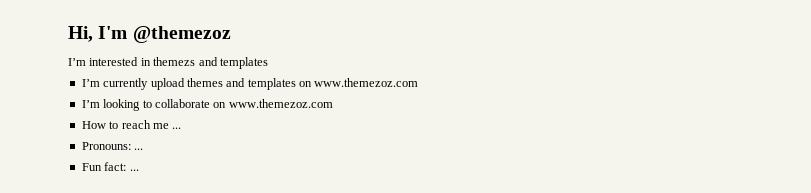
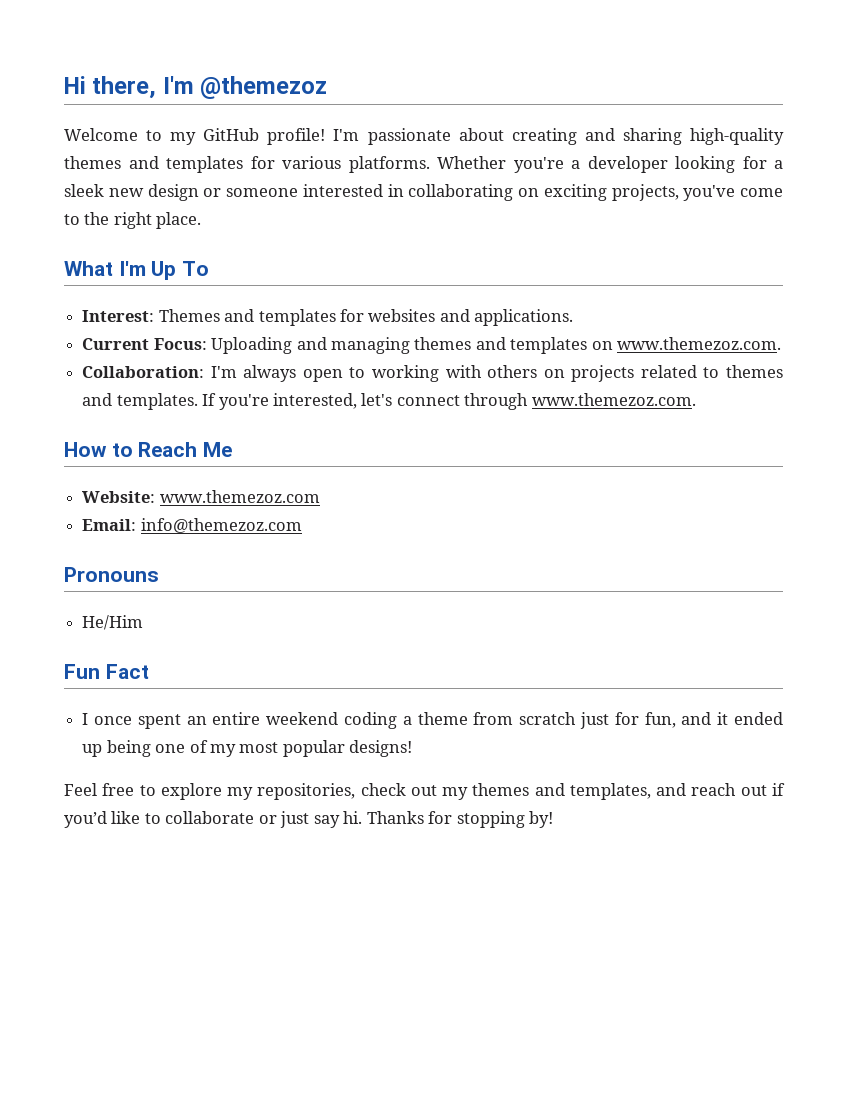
- Hi, I'm @themezoz
+ Hi there, I'm @themezoz
- I’m interested in themezs and templates
- I’m currently upload themes and templates on www.themezoz.com
- I’m looking to collaborate on www.themezoz.com
- How to reach me ...
- Pronouns: ...
- Fun fact: ...
+ Welcome to my GitHub profile! I'm passionate about creating and sharing high-quality themes and templates for various platforms. Whether you're a developer looking for a sleek new design or someone interested in collaborating on exciting projects, you've come to the right place.
+ What I'm Up To
+ Interest: Themes and templates for websites and applications.
+ Current Focus: Uploading and managing themes and templates on www.themezoz.com.
+ Collaboration: I'm always open to working with others on projects related to themes and templates. If you're interested, let's connect through www.themezoz.com.
+ How to Reach Me
+ Website: www.themezoz.com
+ Email: info@themezoz.com
+ Pronouns
+ He/Him
+ Fun Fact
+ I once spent an entire weekend coding a theme from scratch just for fun, and it ended up being one of my most popular designs!
+ Feel free to explore my repositories, check out my themes and templates, and reach out if you’d like to collaborate or just say hi. Thanks for stopping by!

